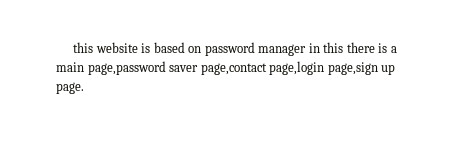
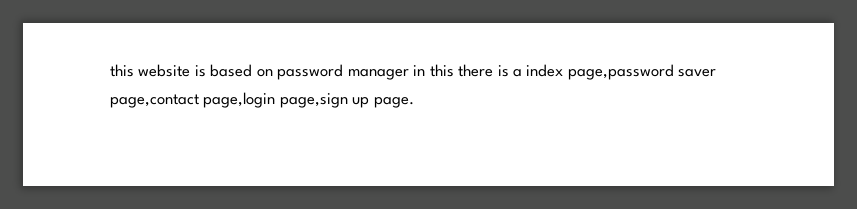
- this website is based on password manager in this there is a main page,password saver page,contact page,login page,sign up page.
+ this website is based on password manager in this there is a index page,password saver page,contact page,login page,sign up page.

